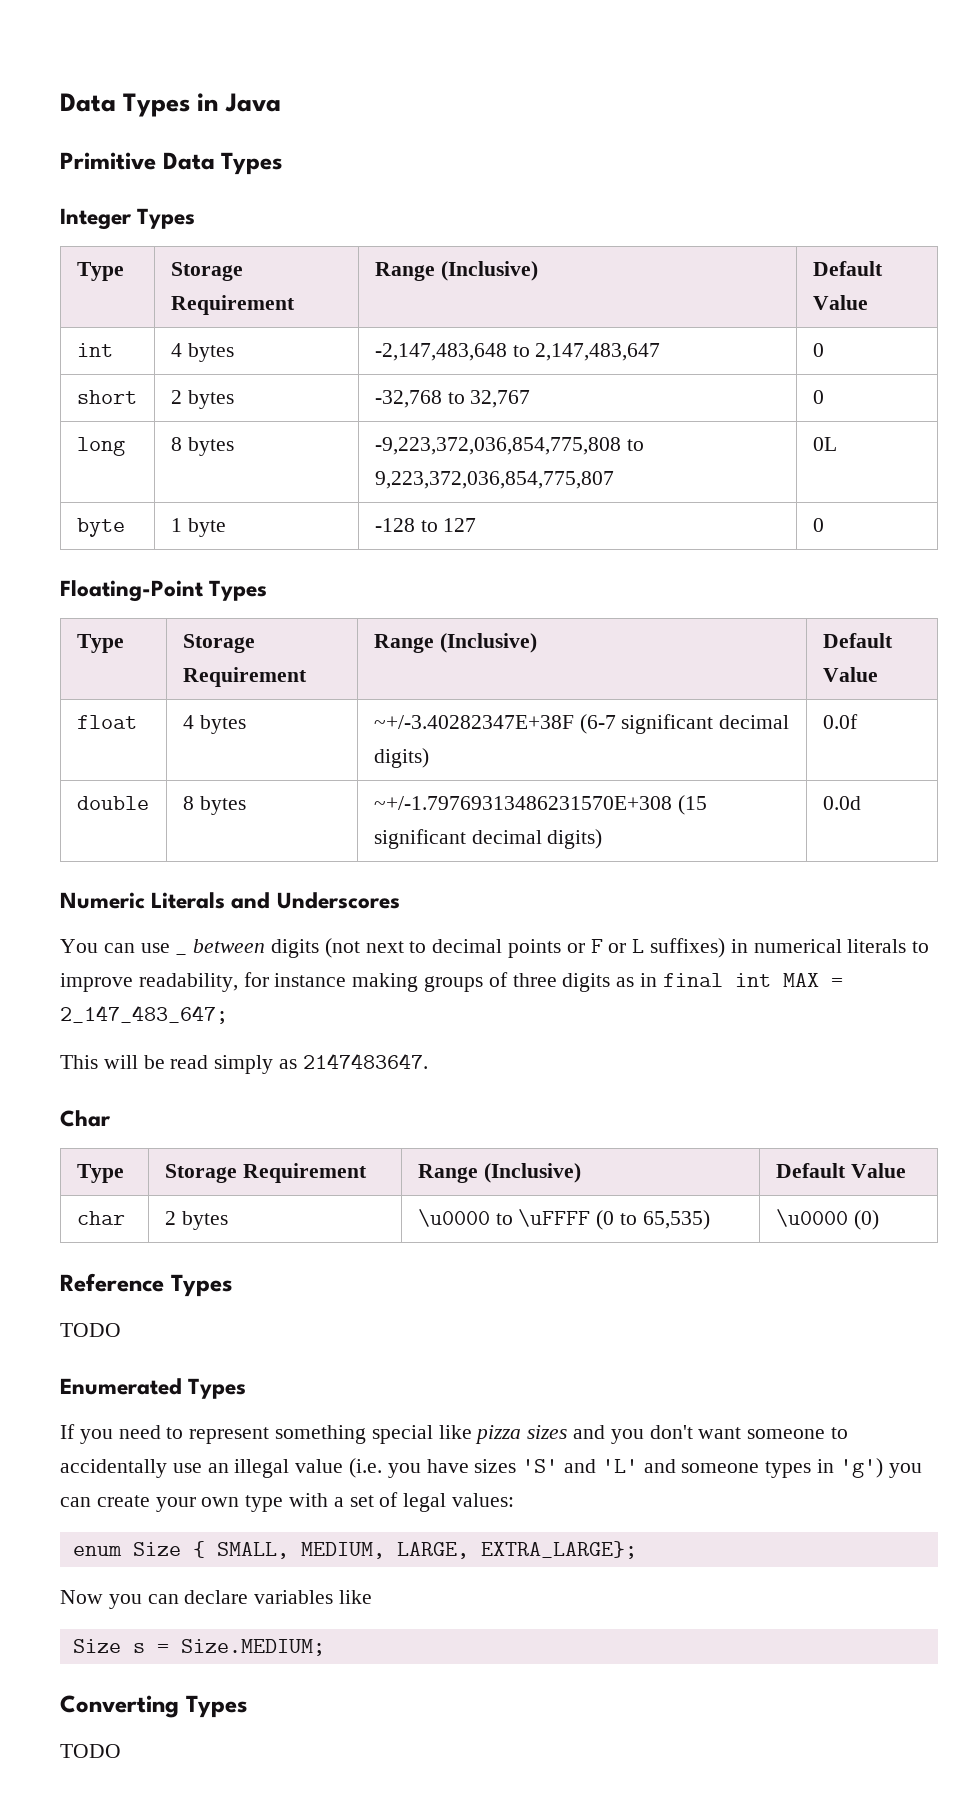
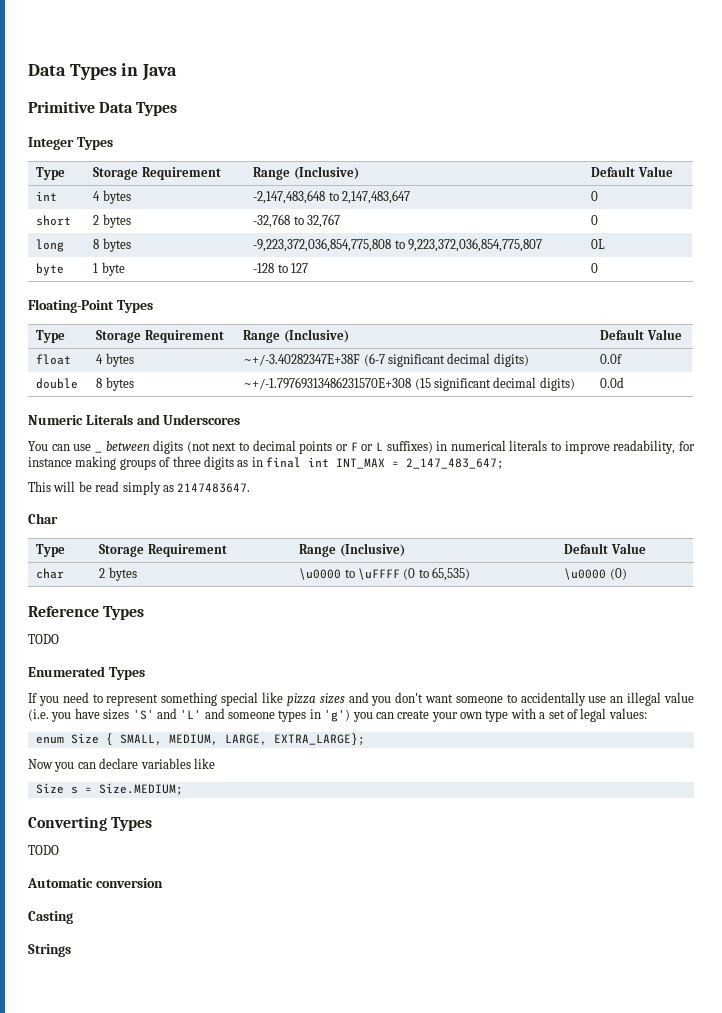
- You can use _ between digits (not next to decimal points or F or L suffixes) in numerical literals to improve readability, for instance making groups of three digits as in final int MAX = 2_147_483_647;
+ You can use _ between digits (not next to decimal points or F or L suffixes) in numerical literals to improve readability, for instance making groups of three digits as in final int INT_MAX = 2_147_483_647;
+ Automatic conversion
+ Casting
+ Strings

